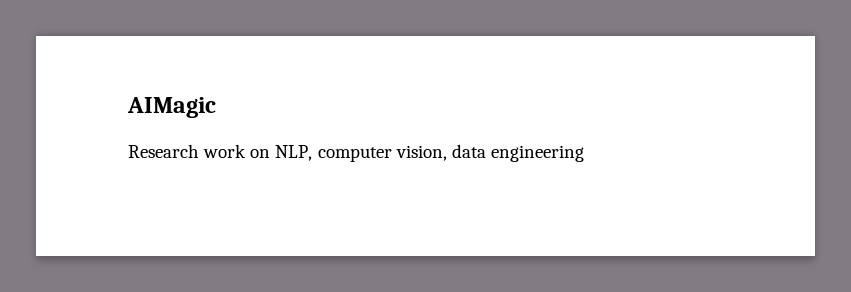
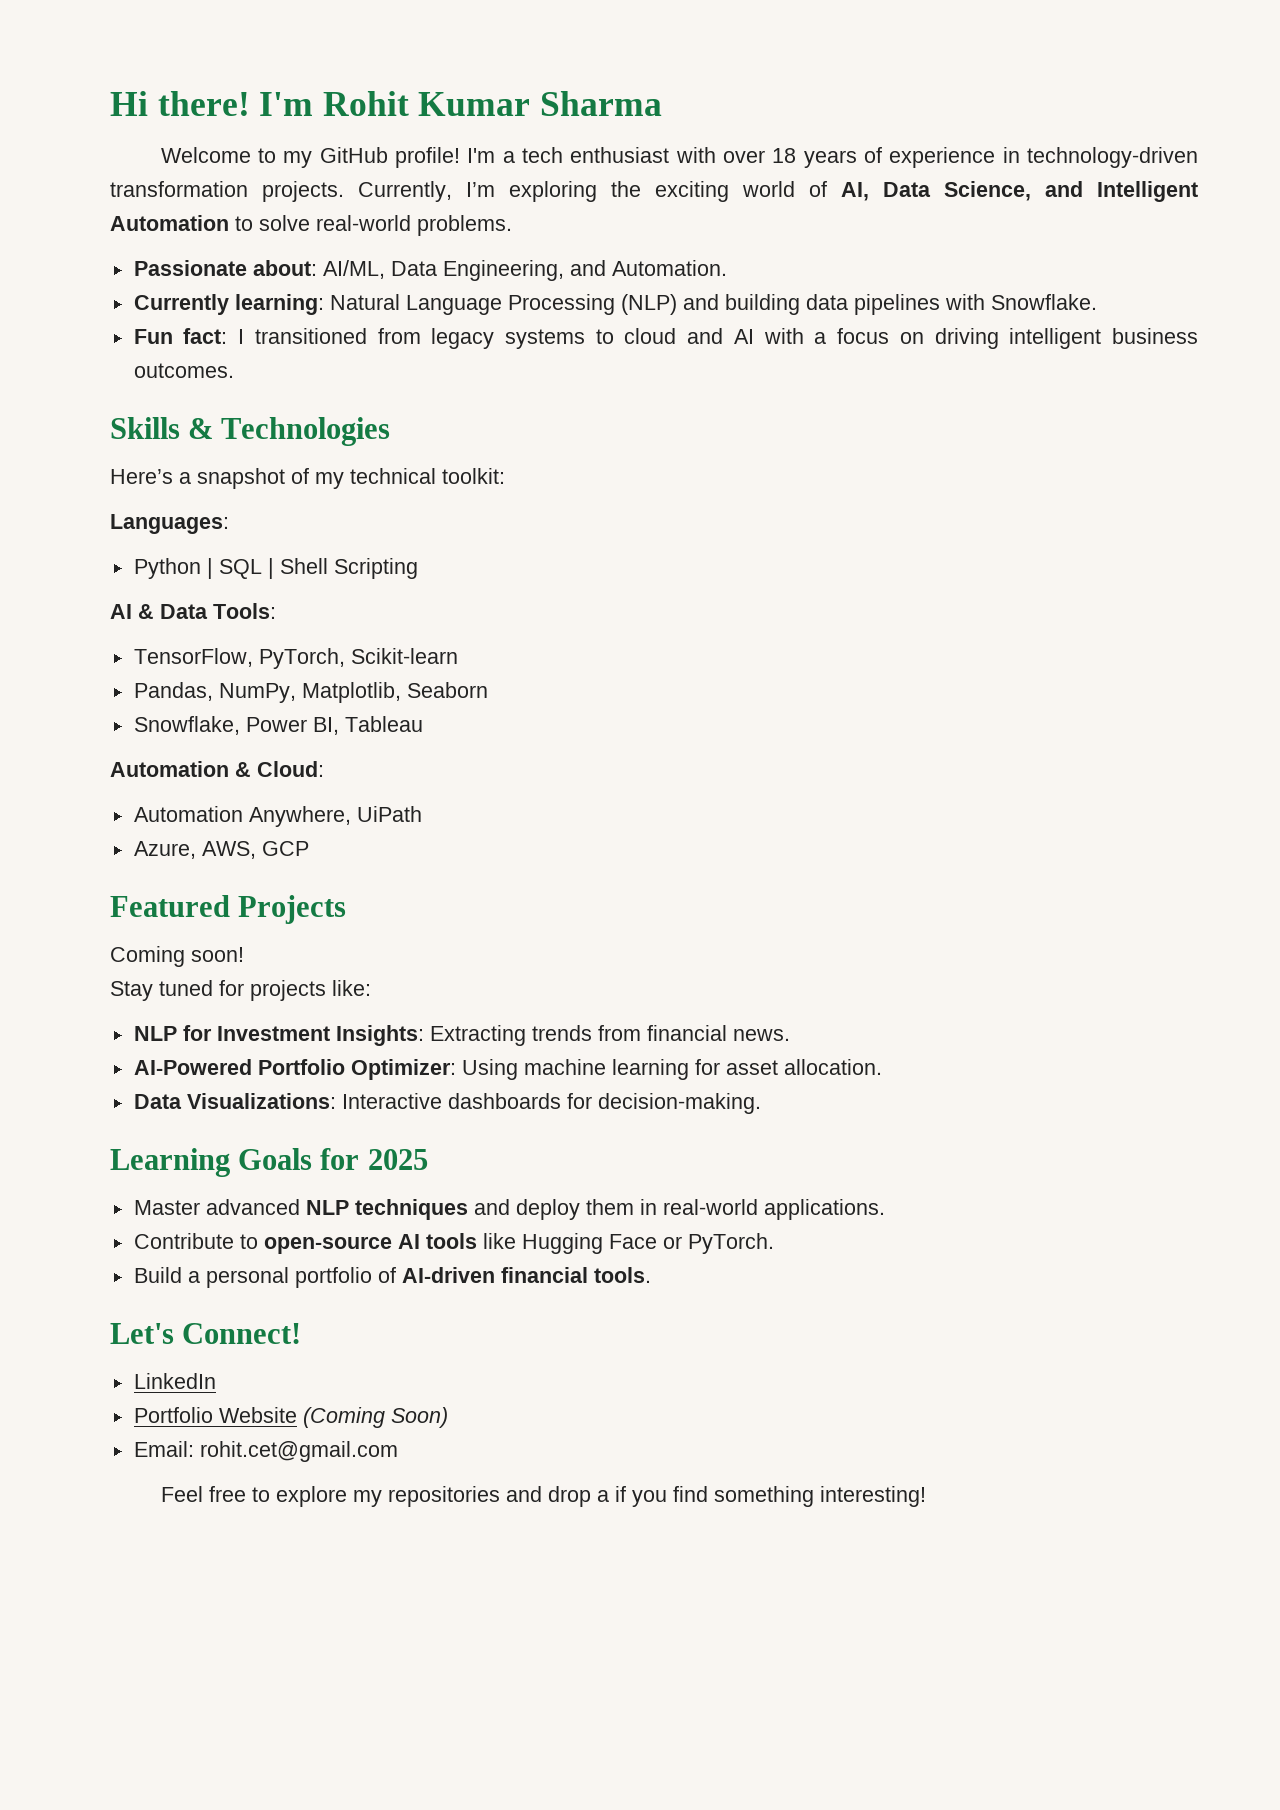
- AIMagic
- Research work on NLP, computer vision, data engineering
+ Hi there! I'm Rohit Kumar Sharma
+ Welcome to my GitHub profile! I'm a tech enthusiast with over 18 years of experience in technology-driven transformation projects. Currently, I’m exploring the exciting world of AI, Data Science, and Intelligent Automation to solve real-world problems.
+ Passionate about: AI/ML, Data Engineering, and Automation.
+ Currently learning: Natural Language Processing (NLP) and building data pipelines with Snowflake.
+ Fun fact: I transitioned from legacy systems to cloud and AI with a focus on driving intelligent business outcomes.
+ Skills & Technologies
+ Here’s a snapshot of my technical toolkit:
+ Languages:
+ Python | SQL | Shell Scripting
+ AI & Data Tools:
+ TensorFlow, PyTorch, Scikit-learn
+ Pandas, NumPy, Matplotlib, Seaborn
+ Snowflake, Power BI, Tableau
+ Automation & Cloud:
+ Automation Anywhere, UiPath
+ Azure, AWS, GCP
+ Featured Projects
+ Coming soon!
+ Stay tuned for projects like:
+ NLP for Investment Insights: Extracting trends from financial news.
+ AI-Powered Portfolio Optimizer: Using machine learning for asset allocation.
+ Data Visualizations: Interactive dashboards for decision-making.
+ Learning Goals for 2025
+ Master advanced NLP techniques and deploy them in real-world applications.
+ Contribute to open-source AI tools like Hugging Face or PyTorch.
+ Build a personal portfolio of AI-driven financial tools.
+ Let's Connect!
+ LinkedIn
+ Portfolio Website (Coming Soon)
+ Email: rohit.cet@gmail.com
+ Feel free to explore my repositories and drop a if you find something interesting!

